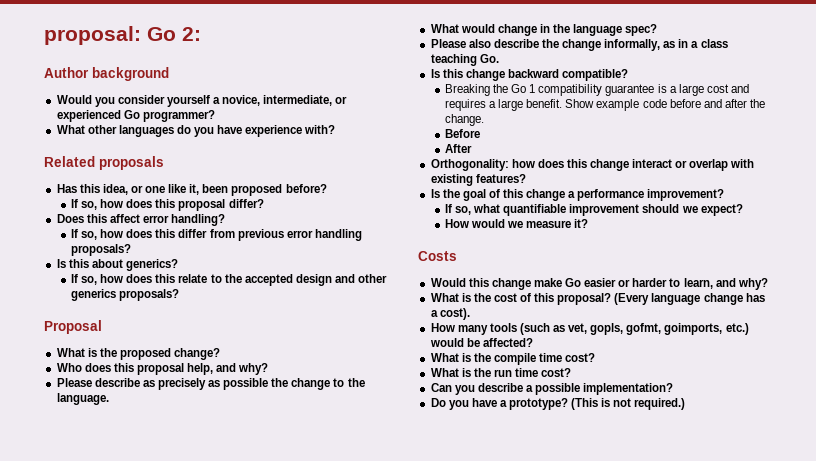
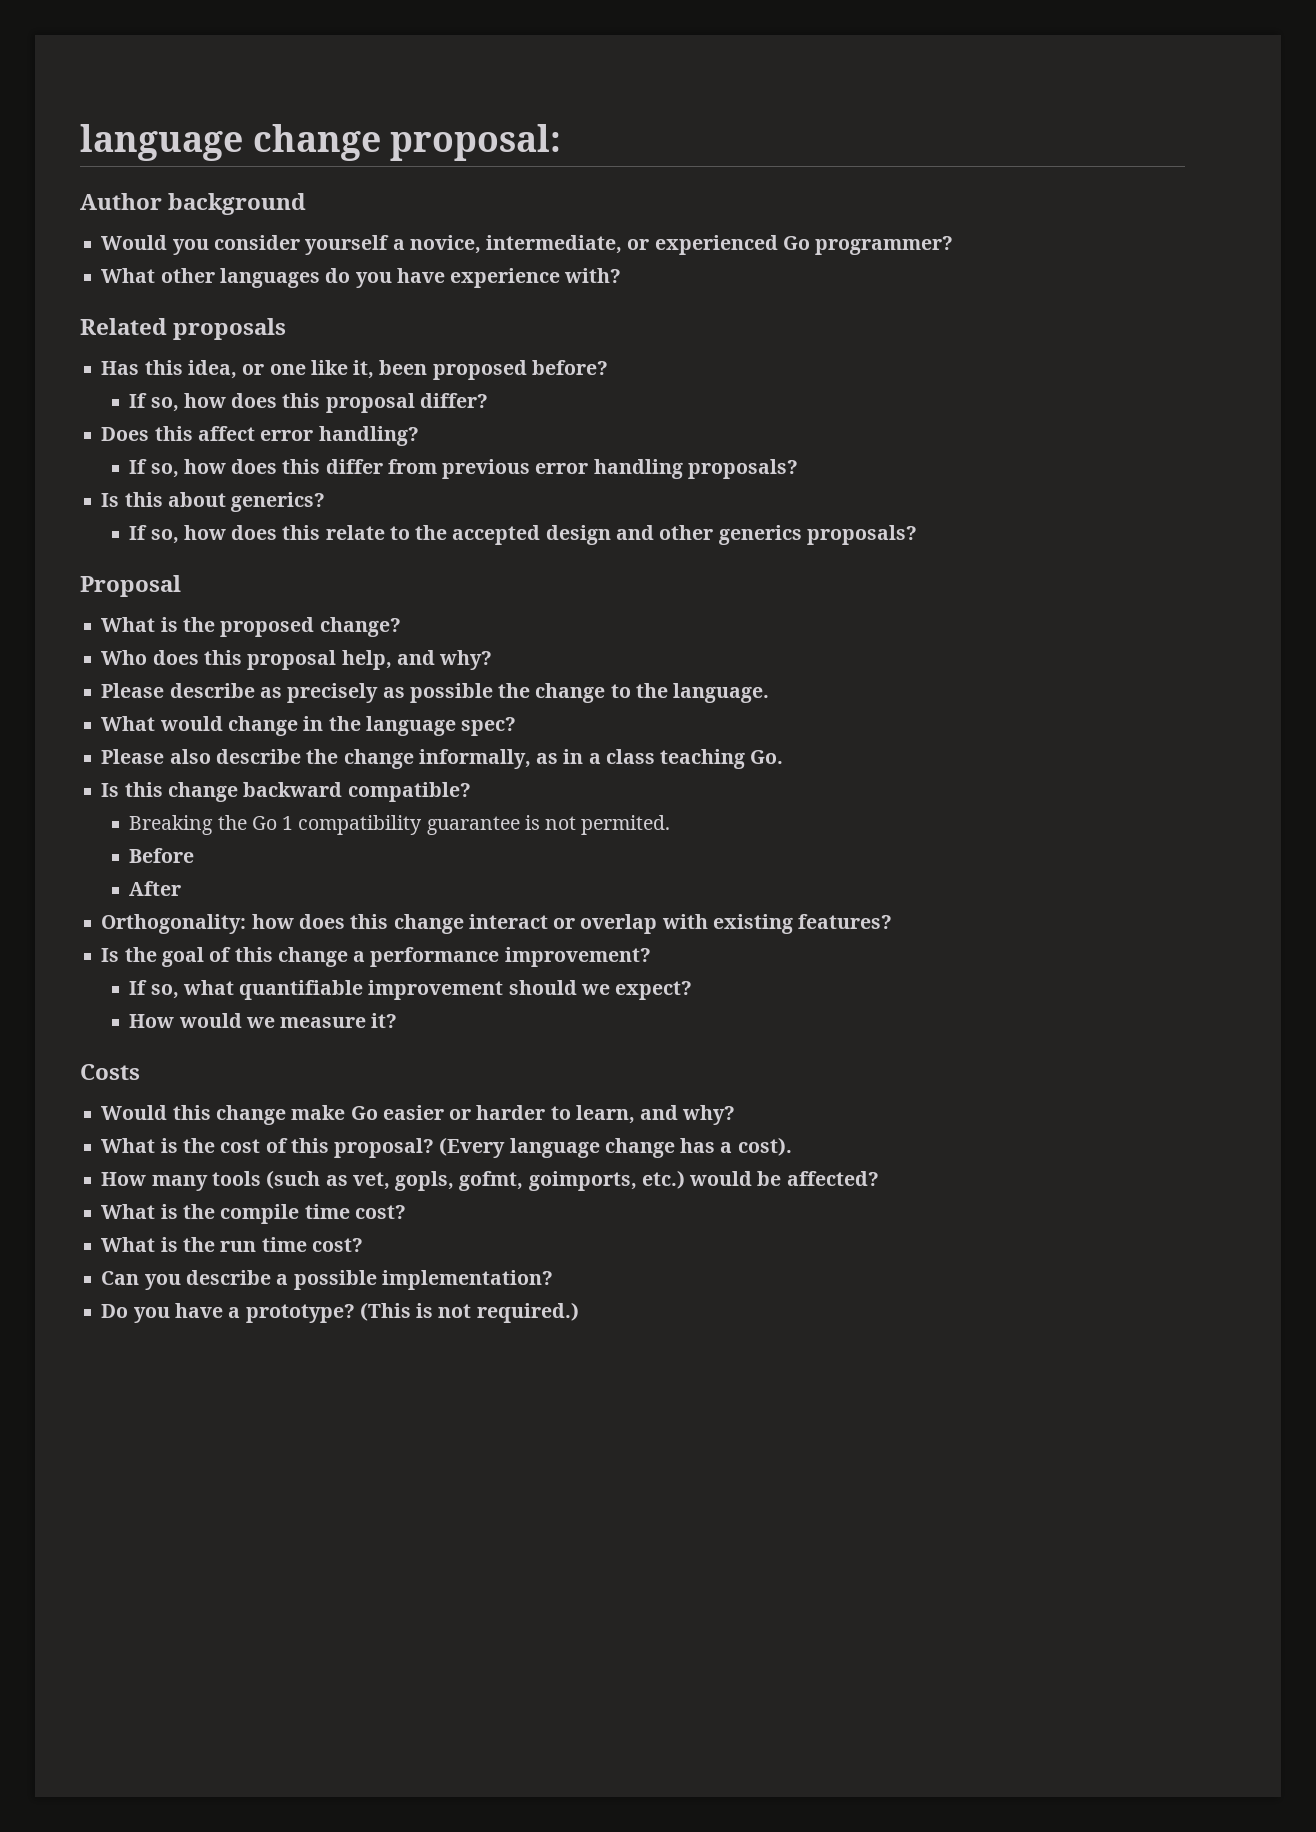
- proposal: Go 2:
+ language change proposal:
- Breaking the Go 1 compatibility guarantee is a large cost and requires a large benefit. Show example code before and after the change.
+ Breaking the Go 1 compatibility guarantee is not permited.

